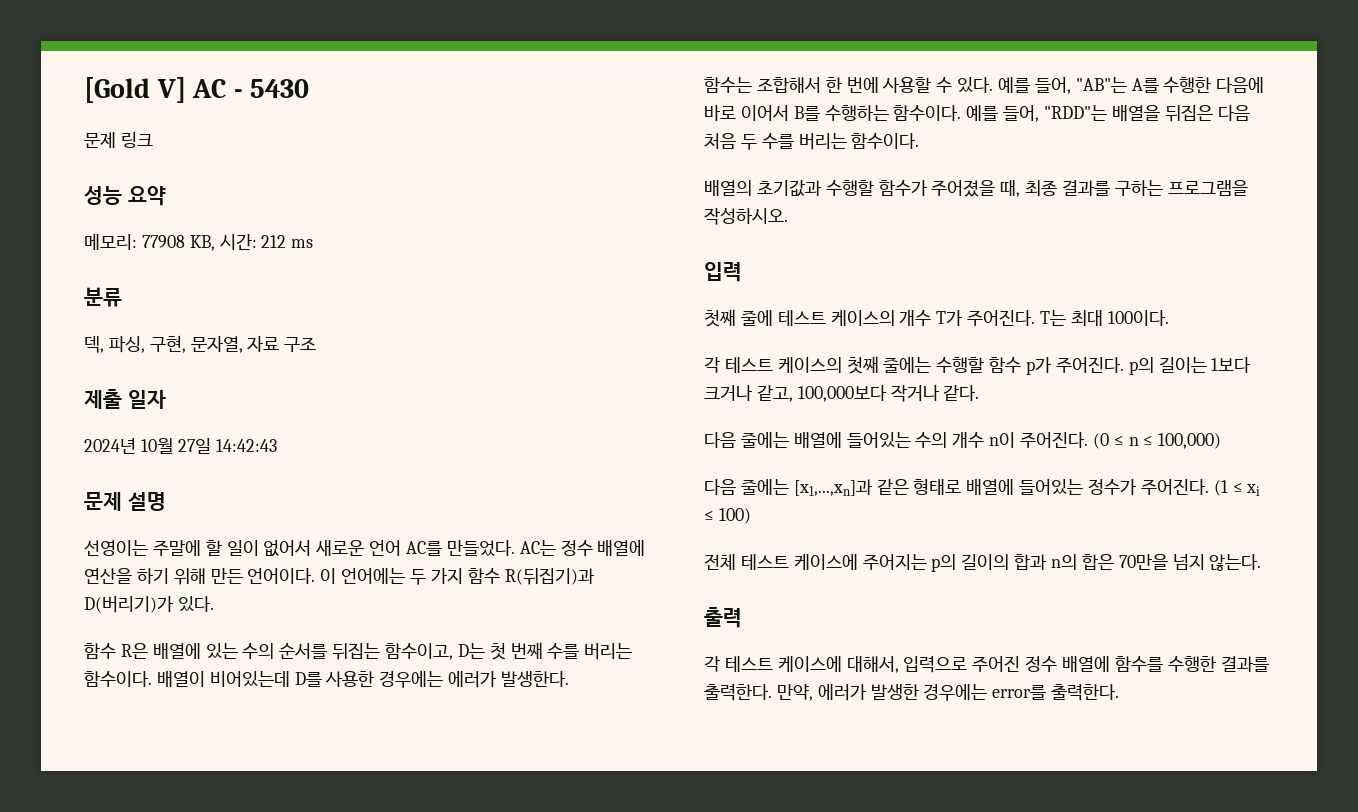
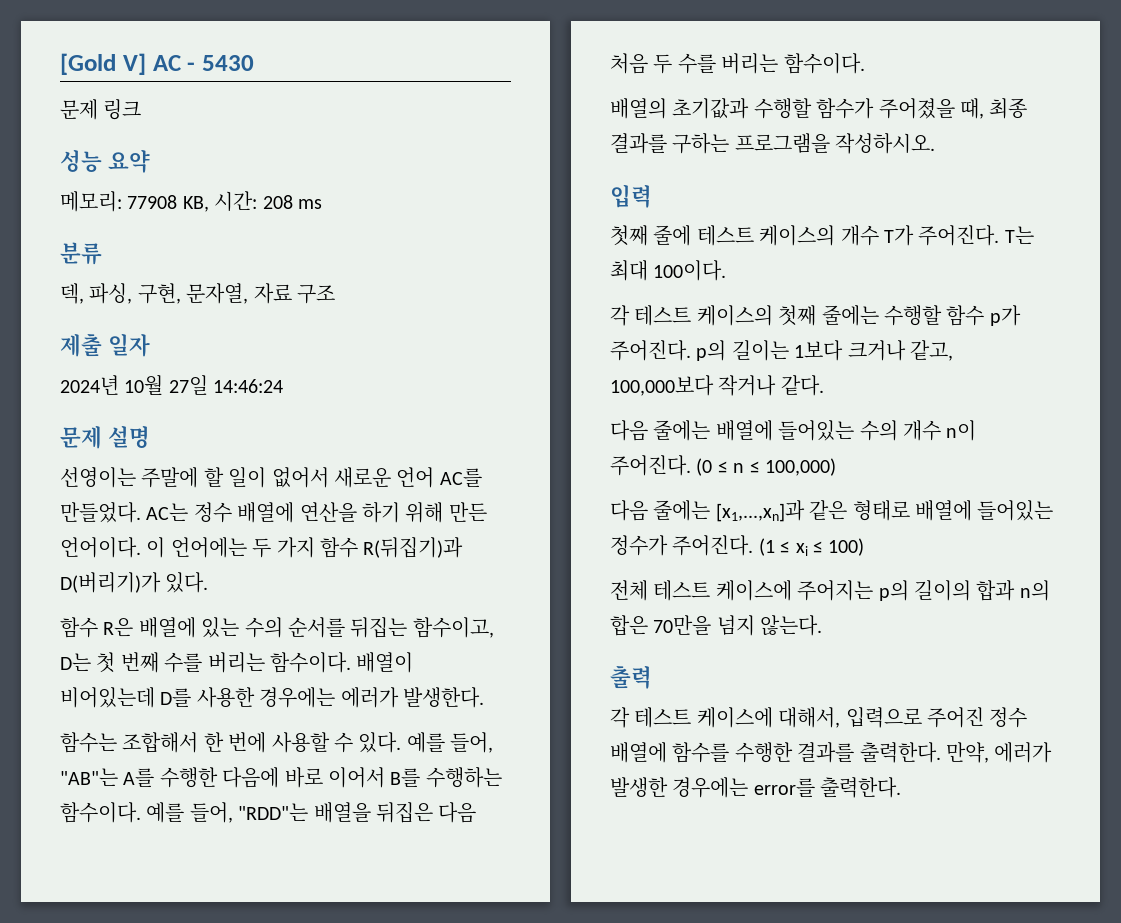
- 메모리: 77908 KB, 시간: 212 ms
+ 메모리: 77908 KB, 시간: 208 ms
- 2024년 10월 27일 14:42:43
+ 2024년 10월 27일 14:46:24

